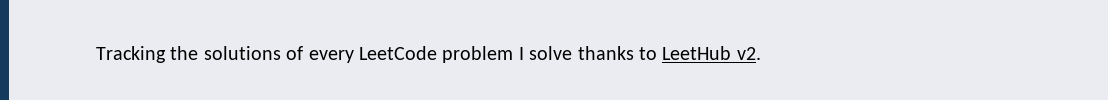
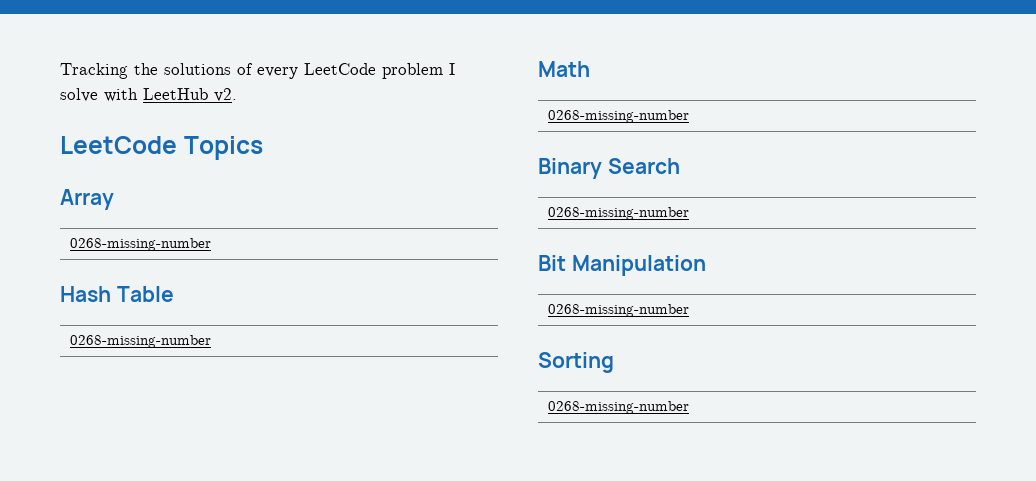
- Tracking the solutions of every LeetCode problem I solve thanks to LeetHub v2.
+ Tracking the solutions of every LeetCode problem I solve with LeetHub v2.
+ LeetCode Topics
+ Array
+ 0268-missing-number
+ Hash Table
+ 0268-missing-number
+ Math
+ 0268-missing-number
+ Binary Search
+ 0268-missing-number
+ Bit Manipulation
+ 0268-missing-number
+ Sorting
+ 0268-missing-number

